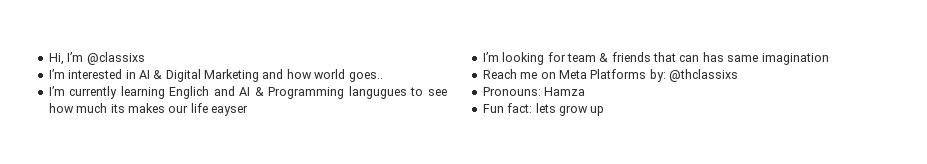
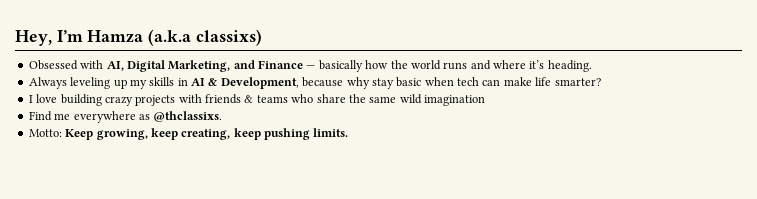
- Hi, I’m @classixs
- I’m interested in AI & Digital Marketing and how world goes..
- I’m currently learning Englich and AI & Programming langugues to see how much its makes our life eayser
- I’m looking for team & friends that can has same imagination
- Reach me on Meta Platforms by: @thclassixs
- Pronouns: Hamza
- Fun fact: lets grow up
+ Hey, I’m Hamza (a.k.a classixs)
+ Obsessed with AI, Digital Marketing, and Finance — basically how the world runs and where it’s heading.
+ Always leveling up my skills in AI & Development, because why stay basic when tech can make life smarter?
+ I love building crazy projects with friends & teams who share the same wild imagination
+ Find me everywhere as @thclassixs.
+ Motto: Keep growing, keep creating, keep pushing limits.

